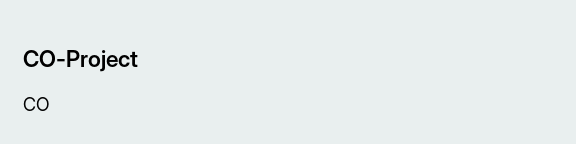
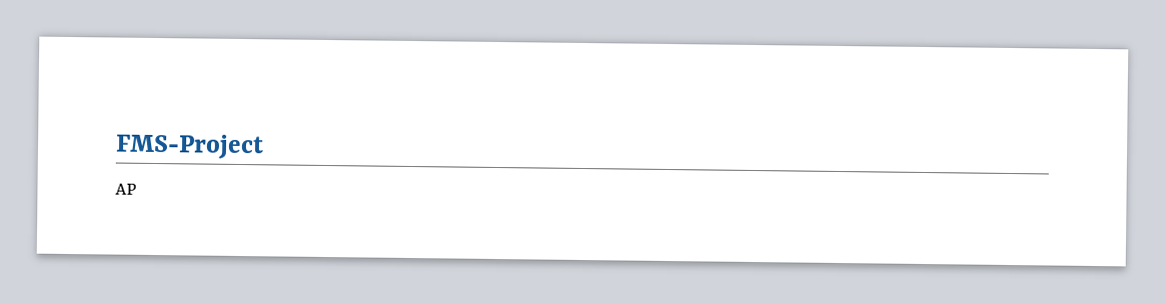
- CO-Project
- CO
+ FMS-Project
+ AP

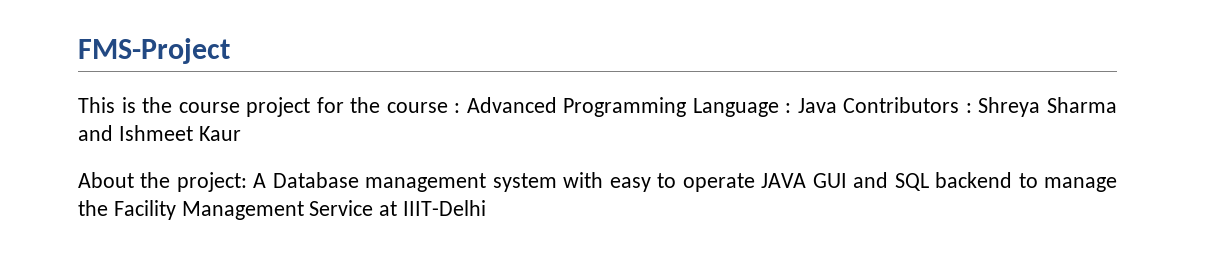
- AP
+ This is the course project for the course : Advanced Programming Language : Java Contributors : Shreya Sharma and Ishmeet Kaur
+ About the project: A Database management system with easy to operate JAVA GUI and SQL backend to manage the Facility Management Service at IIIT-Delhi

